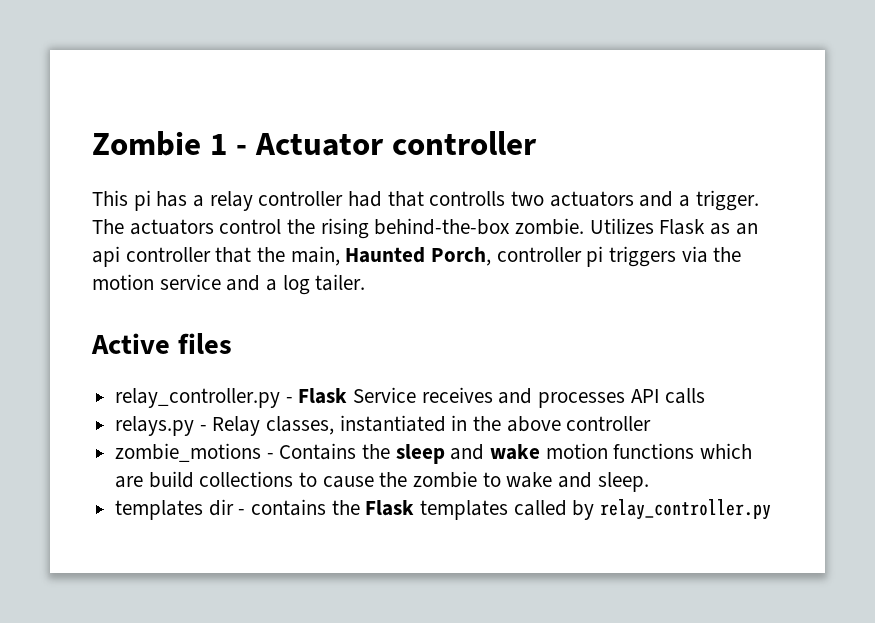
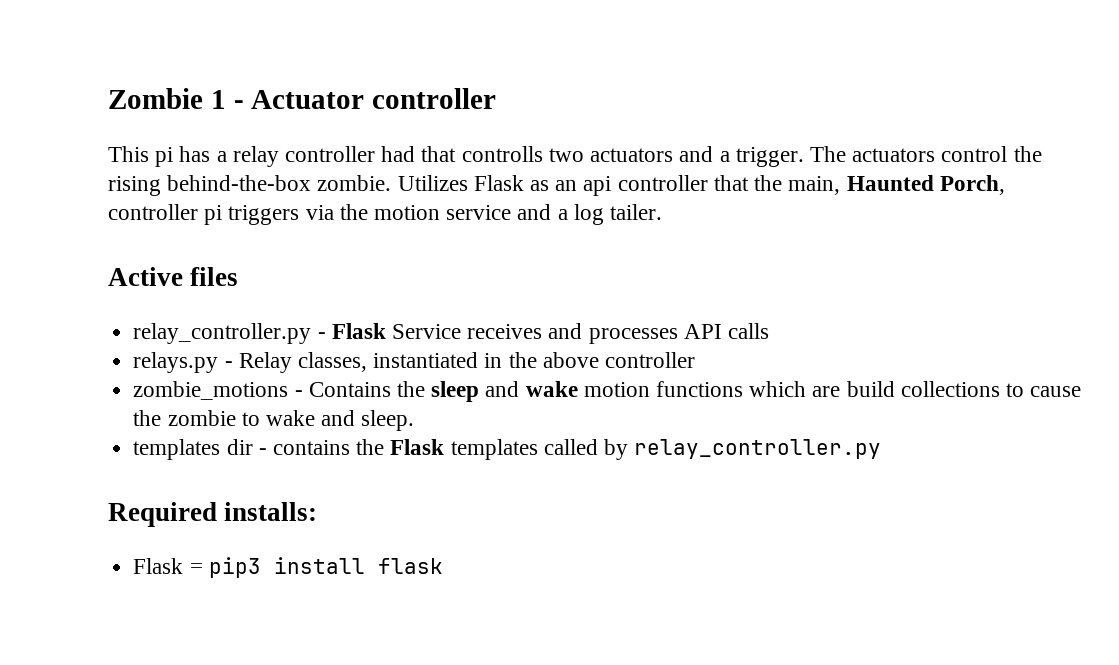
+ Required installs:
+ Flask = pip3 install flask

